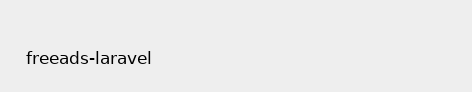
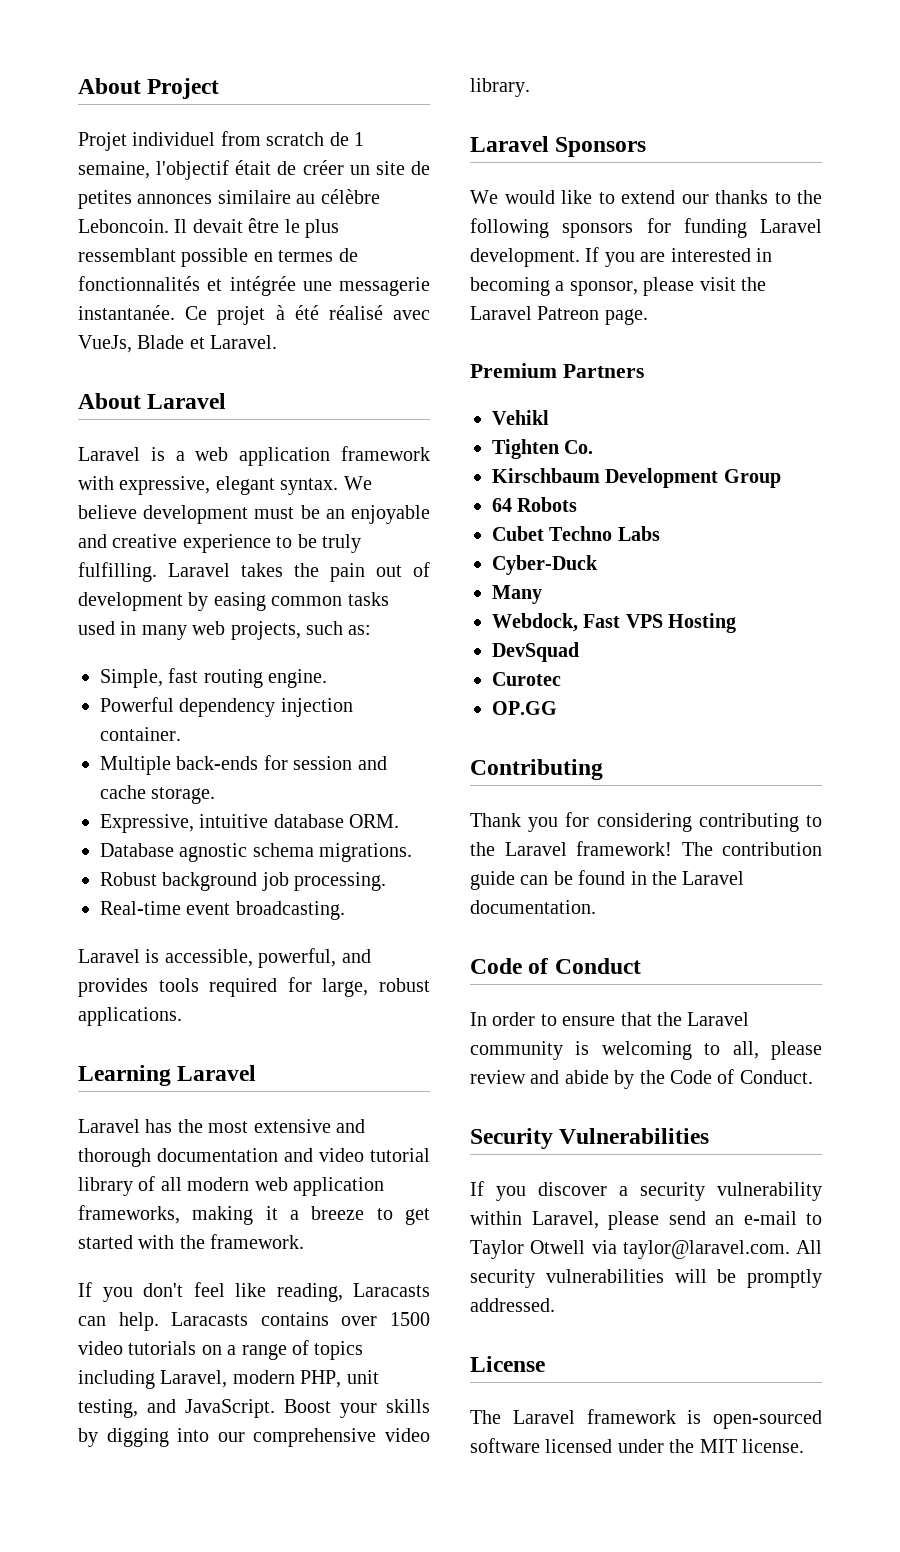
- freeads-laravel
+ About Project
+ Projet individuel from scratch de 1 semaine, l'objectif était de créer un site de petites annonces similaire au célèbre Leboncoin. Il devait être le plus ressemblant possible en termes de fonctionnalités et intégrée une messagerie instantanée. Ce projet à été réalisé avec VueJs, Blade et Laravel.
+ About Laravel
+ Laravel is a web application framework with expressive, elegant syntax. We believe development must be an enjoyable and creative experience to be truly fulfilling. Laravel takes the pain out of development by easing common tasks used in many web projects, such as:
+ Simple, fast routing engine.
+ Powerful dependency injection container.
+ Multiple back-ends for session and cache storage.
+ Expressive, intuitive database ORM.
+ Database agnostic schema migrations.
+ Robust background job processing.
+ Real-time event broadcasting.
+ Laravel is accessible, powerful, and provides tools required for large, robust applications.
+ Learning Laravel
+ Laravel has the most extensive and thorough documentation and video tutorial library of all modern web application frameworks, making it a breeze to get started with the framework.
+ If you don't feel like reading, Laracasts can help. Laracasts contains over 1500 video tutorials on a range of topics including Laravel, modern PHP, unit testing, and JavaScript. Boost your skills by digging into our comprehensive video library.
+ Laravel Sponsors
+ We would like to extend our thanks to the following sponsors for funding Laravel development. If you are interested in becoming a sponsor, please visit the Laravel Patreon page.
+ Premium Partners
+ Vehikl
+ Tighten Co.
+ Kirschbaum Development Group
+ 64 Robots
+ Cubet Techno Labs
+ Cyber-Duck
+ Many
+ Webdock, Fast VPS Hosting
+ DevSquad
+ Curotec
+ OP.GG
+ Contributing
+ Thank you for considering contributing to the Laravel framework! The contribution guide can be found in the Laravel documentation.
+ Code of Conduct
+ In order to ensure that the Laravel community is welcoming to all, please review and abide by the Code of Conduct.
+ Security Vulnerabilities
+ If you discover a security vulnerability within Laravel, please send an e-mail to Taylor Otwell via taylor@laravel.com. All security vulnerabilities will be promptly addressed.
+ License
+ The Laravel framework is open-sourced software licensed under the MIT license.

